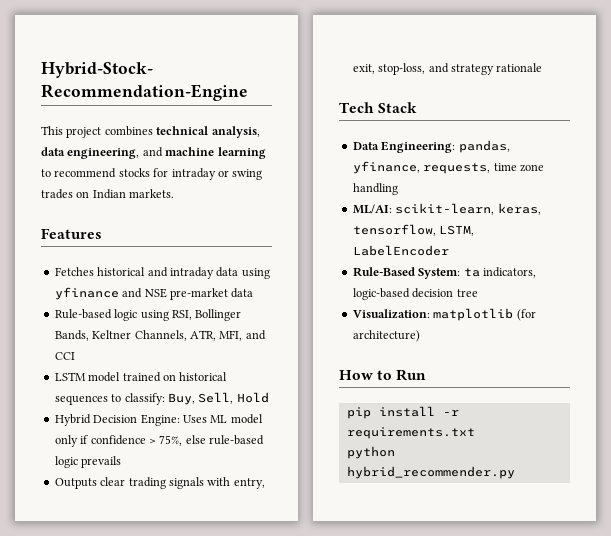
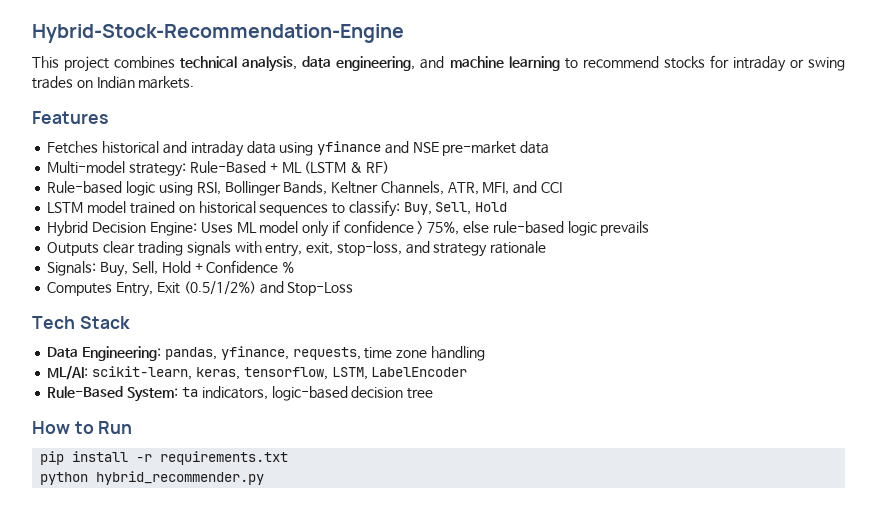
+ Multi-model strategy: Rule-Based + ML (LSTM & RF)
+ Signals: Buy, Sell, Hold + Confidence %
+ Computes Entry, Exit (0.5/1/2%) and Stop-Loss
- Visualization: matplotlib (for architecture)

